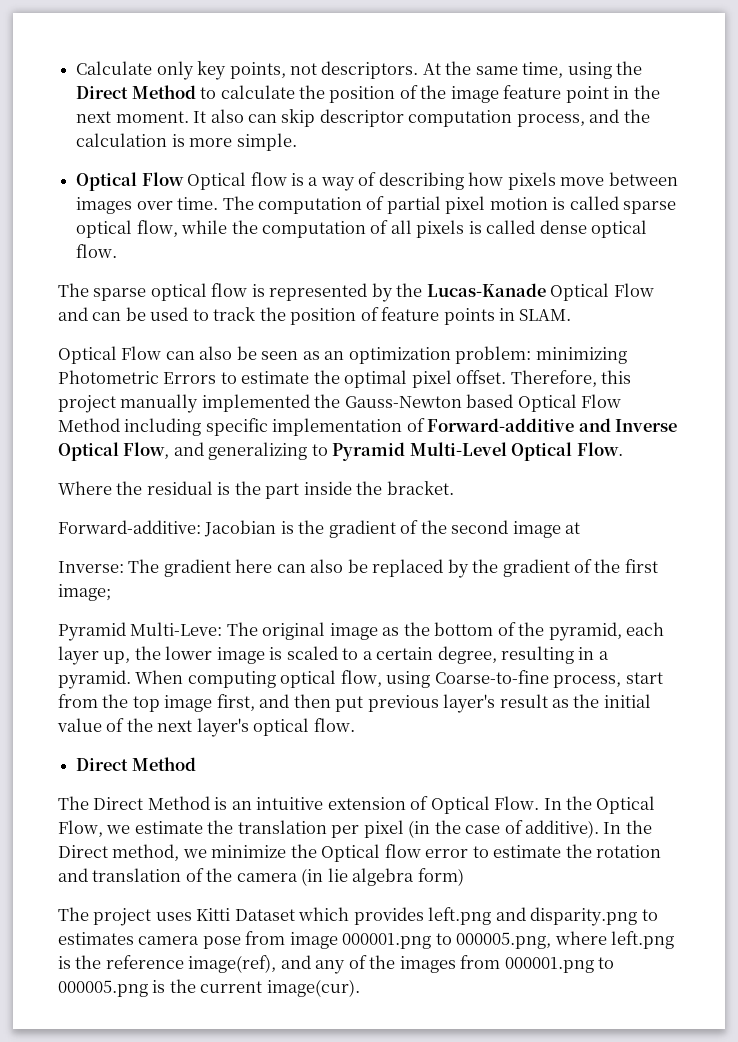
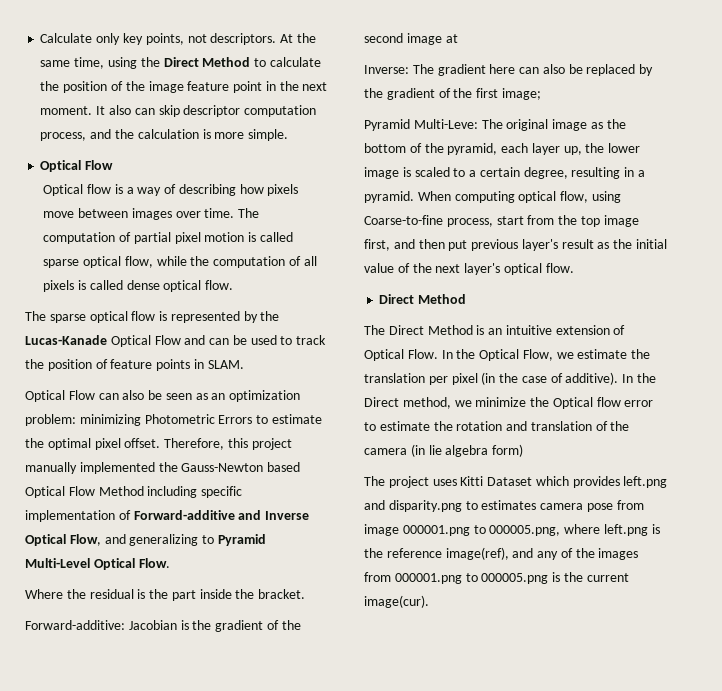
  It also can skip descriptor computation process, and the calculation is more simple.
- Optical Flow Optical flow is a way of describing how pixels move between images over time.
+ Optical Flow
+ Optical flow is a way of describing how pixels move between images over time.

